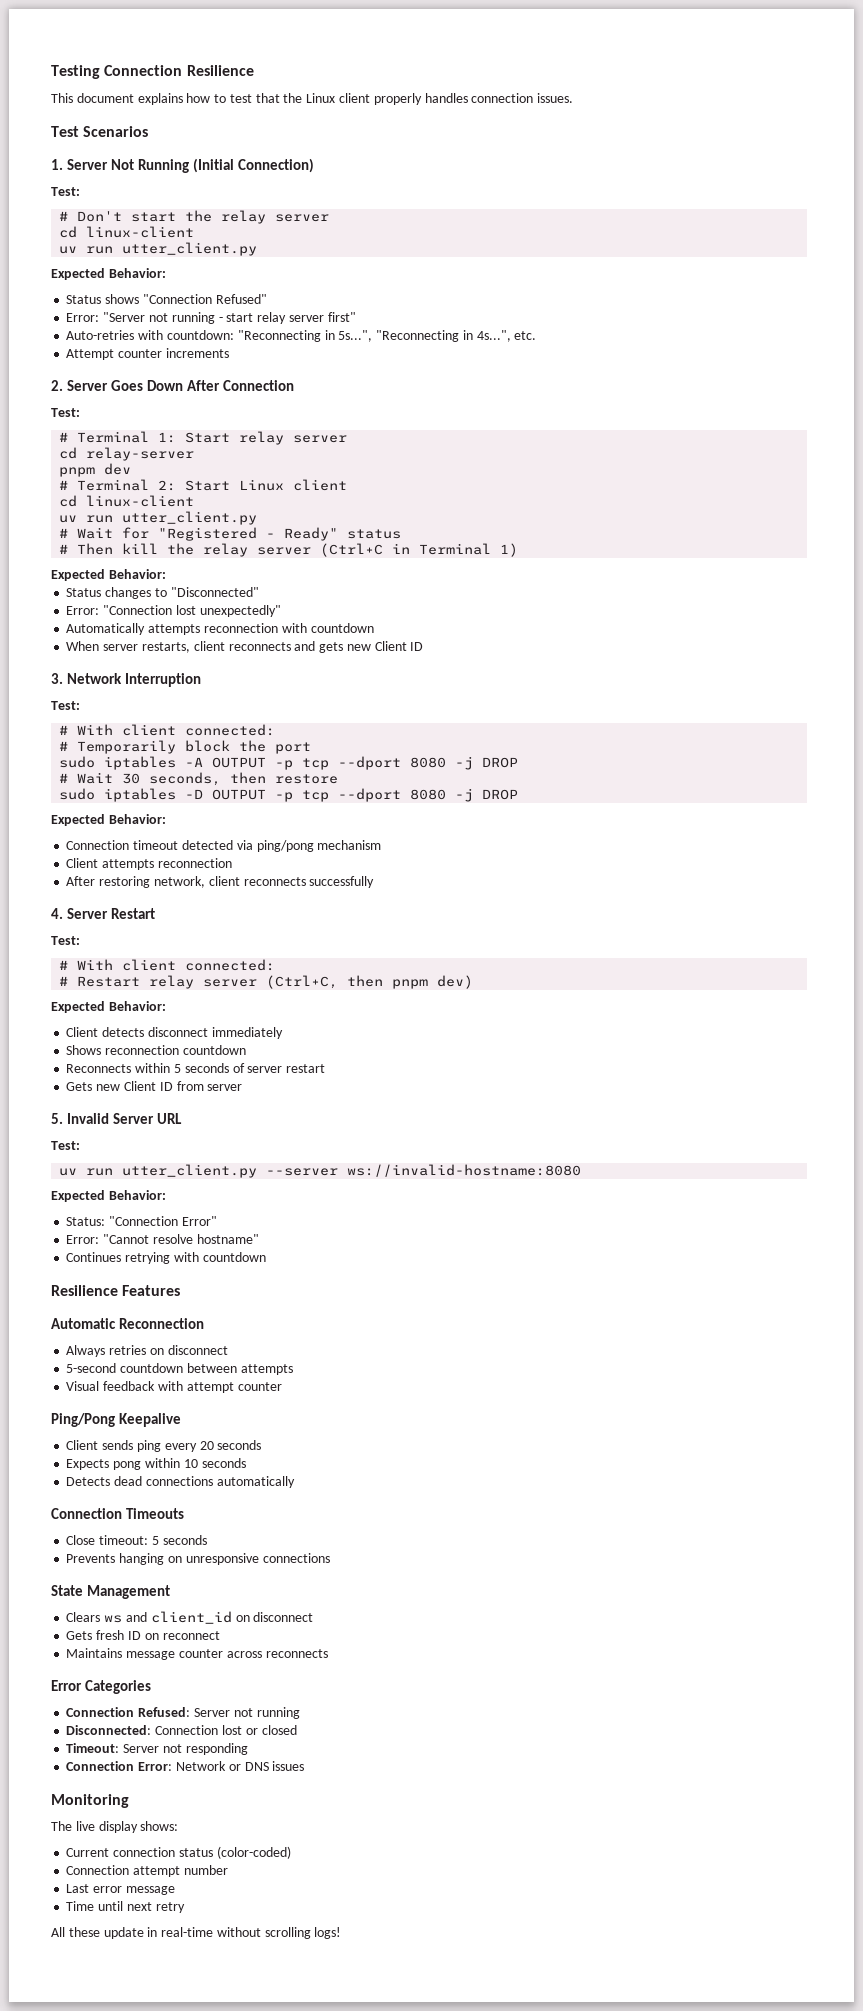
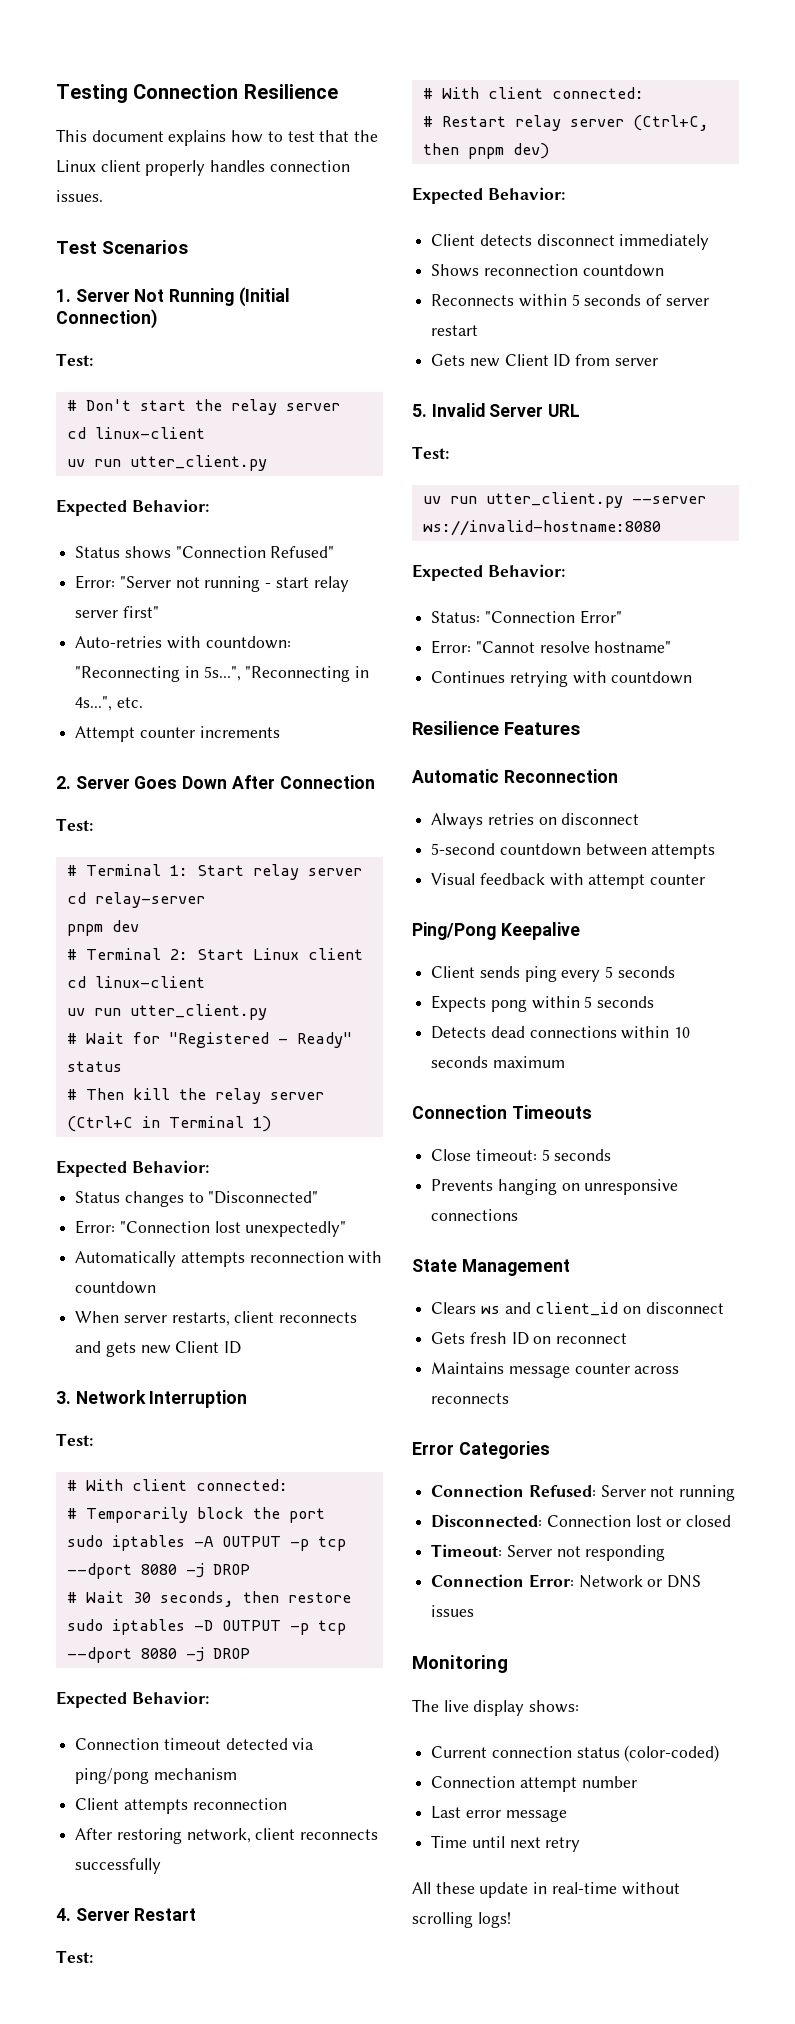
- Client sends ping every 20 seconds
+ Client sends ping every 5 seconds
- Expects pong within 10 seconds
+ Expects pong within 5 seconds
- Detects dead connections automatically
+ Detects dead connections within 10 seconds maximum

